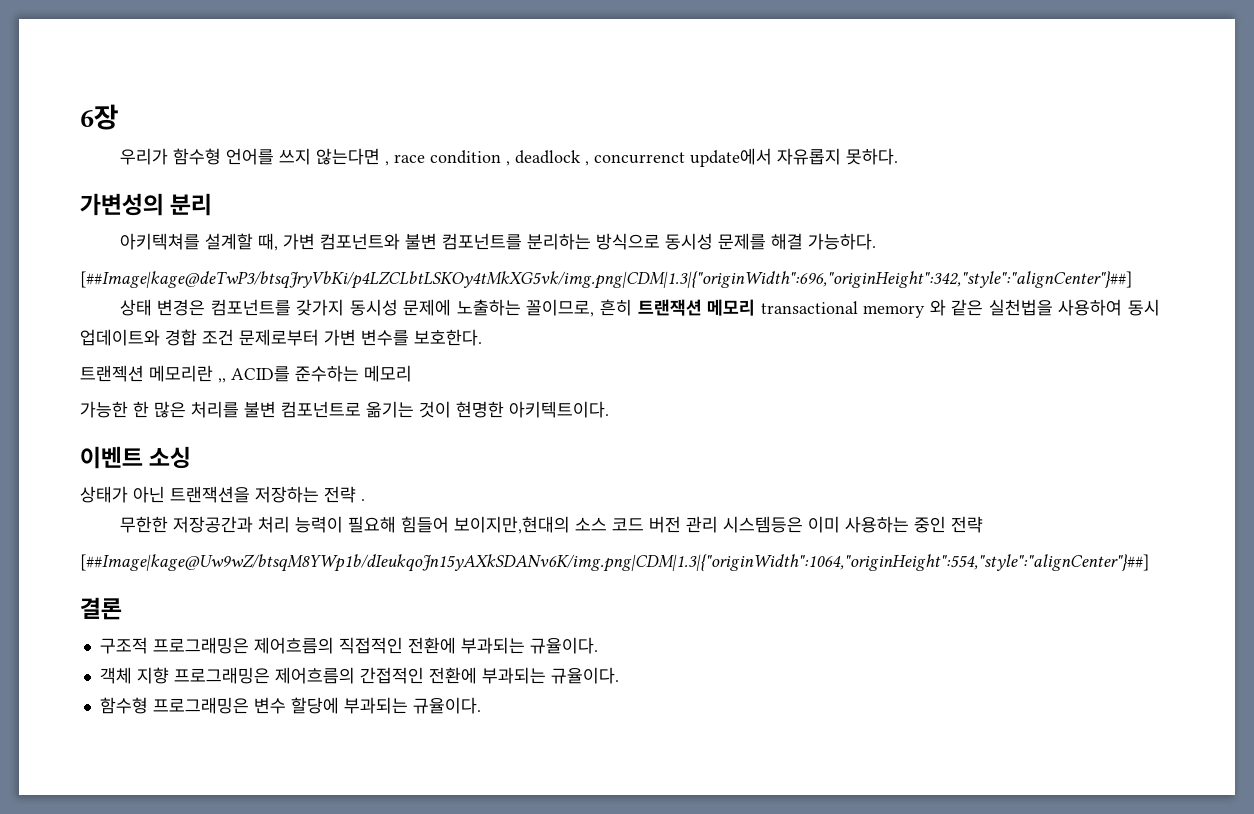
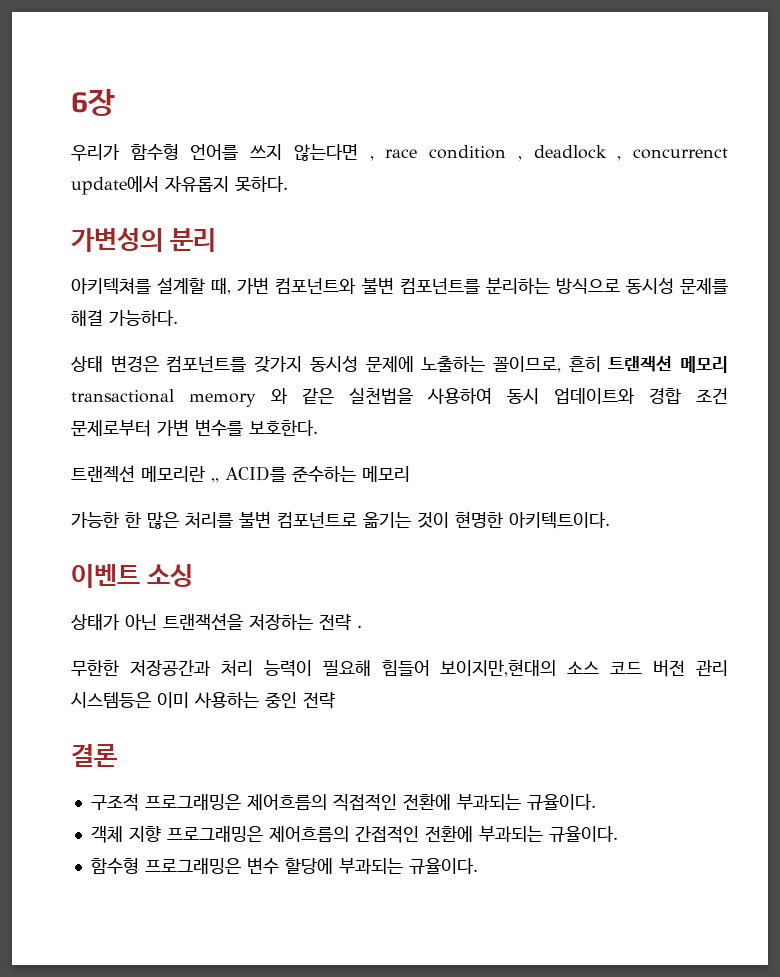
- [##Image|kage@deTwP3/btsqJryVbKi/p4LZCLbtLSKOy4tMkXG5vk/img.png|CDM|1.3|{"originWidth":696,"originHeight":342,"style":"alignCenter"}##]
- [##Image|kage@Uw9wZ/btsqM8YWp1b/dIeukqoJn15yAXkSDANv6K/img.png|CDM|1.3|{"originWidth":1064,"originHeight":554,"style":"alignCenter"}##]

